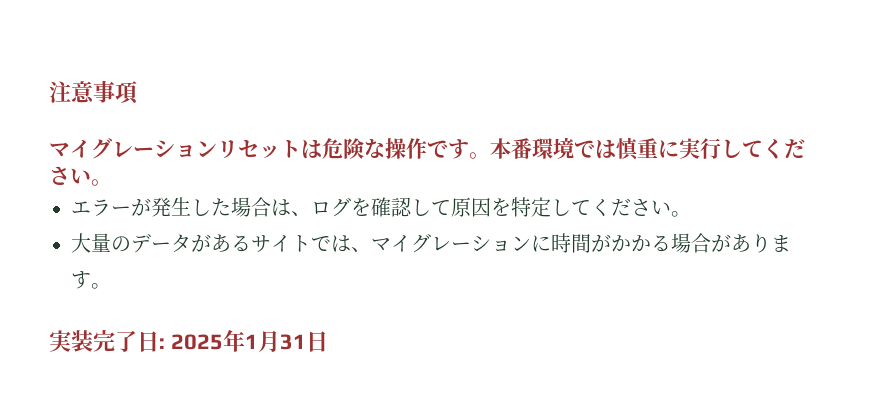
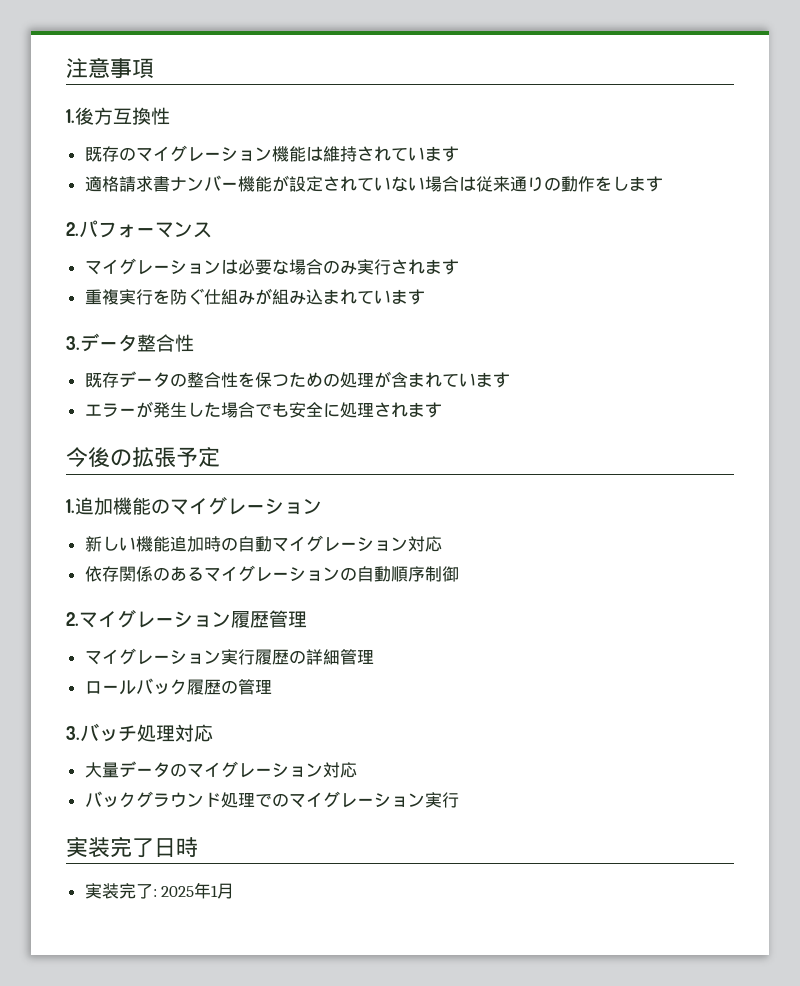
- マイグレーションリセットは危険な操作です。本番環境では慎重に実行してください。
+ 1.後方互換性
+ 既存のマイグレーション機能は維持されています
+ 適格請求書ナンバー機能が設定されていない場合は従来通りの動作をします
+ 2.パフォーマンス
+ マイグレーションは必要な場合のみ実行されます
+ 重複実行を防ぐ仕組みが組み込まれています
+ 3.データ整合性
+ 既存データの整合性を保つための処理が含まれています
- エラーが発生した場合は、ログを確認して原因を特定してください。
- 大量のデータがあるサイトでは、マイグレーションに時間がかかる場合があります。
+ エラーが発生した場合でも安全に処理されます
+ 今後の拡張予定
+ 1.追加機能のマイグレーション
+ 新しい機能追加時の自動マイグレーション対応
+ 依存関係のあるマイグレーションの自動順序制御
+ 2.マイグレーション履歴管理
+ マイグレーション実行履歴の詳細管理
+ ロールバック履歴の管理
+ 3.バッチ処理対応
+ 大量データのマイグレーション対応
+ バックグラウンド処理でのマイグレーション実行
- 実装完了日: 2025年1月31日
+ 実装完了日時
+ 実装完了: 2025年1月

